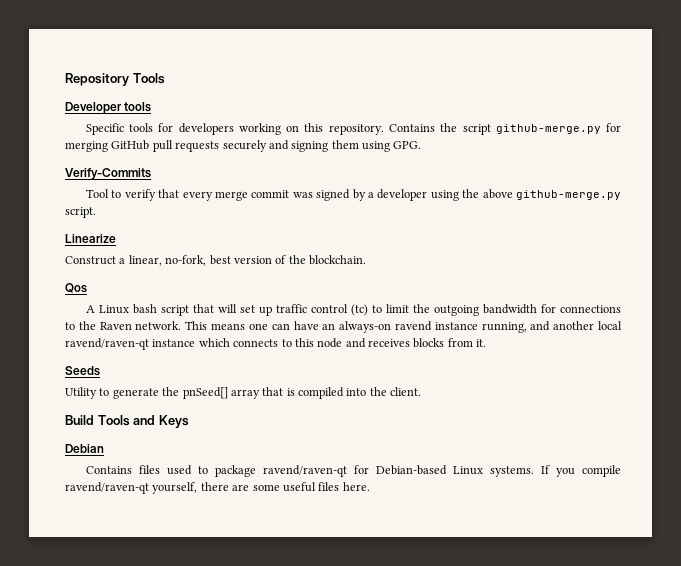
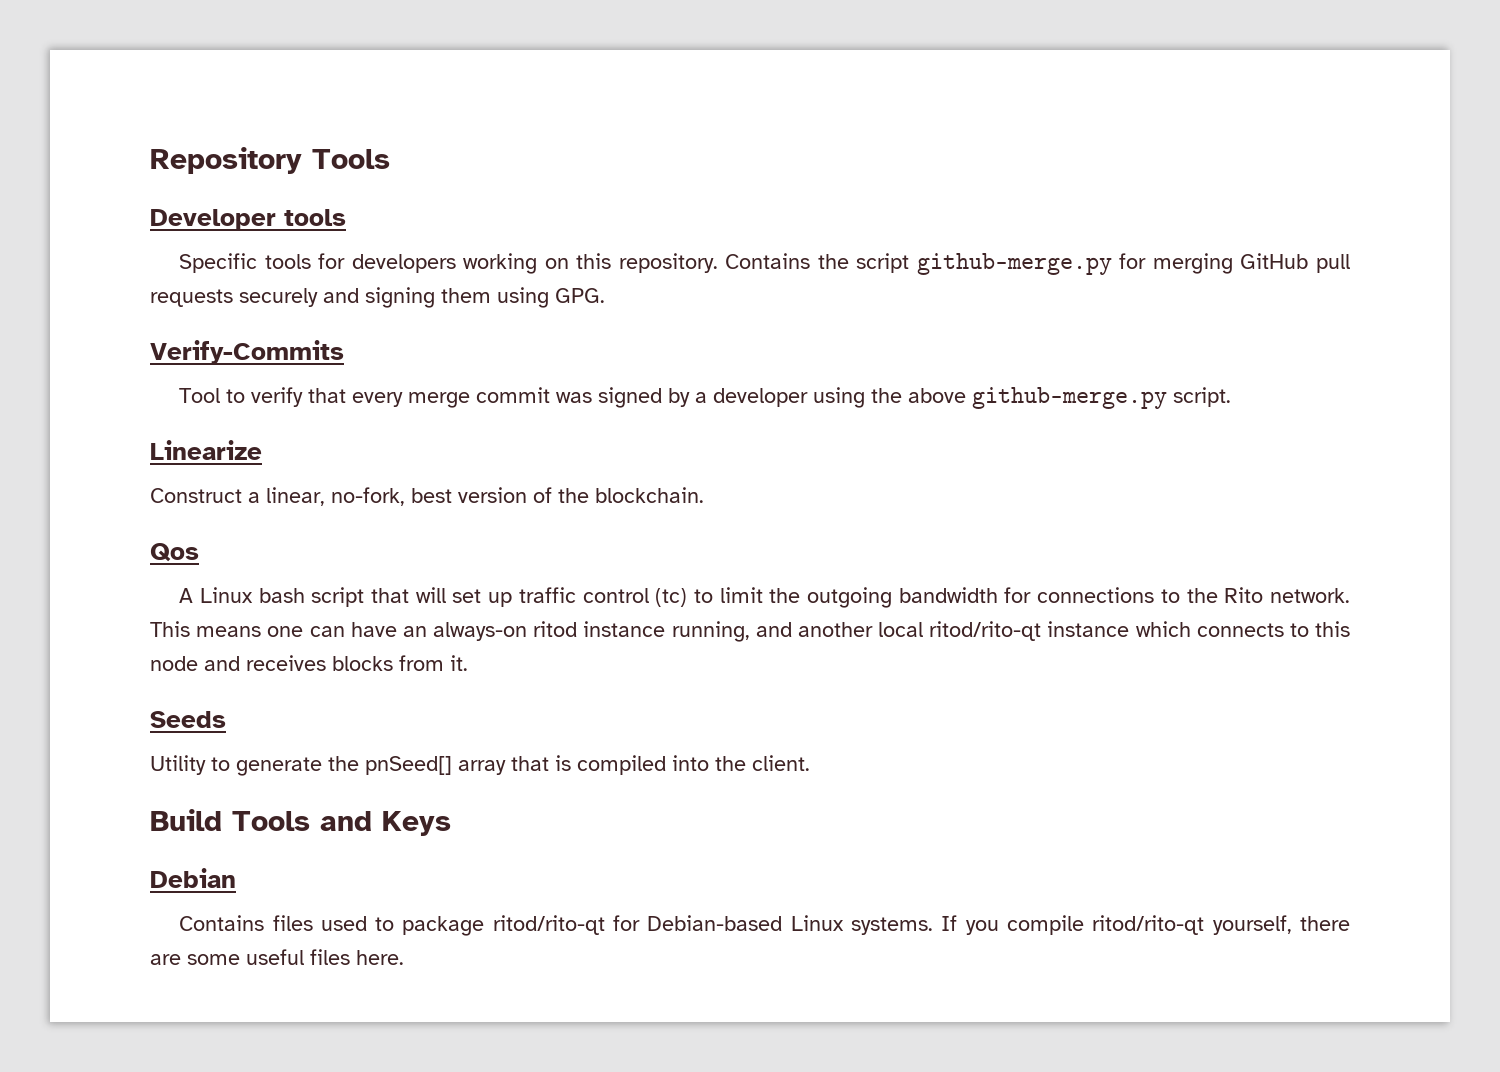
- A Linux bash script that will set up traffic control (tc) to limit the outgoing bandwidth for connections to the Raven network.
+ A Linux bash script that will set up traffic control (tc) to limit the outgoing bandwidth for connections to the Rito network.
- This means one can have an always-on ravend instance running, and another local ravend/raven-qt instance which connects to this node and receives blocks from it.
+ This means one can have an always-on ritod instance running, and another local ritod/rito-qt instance which connects to this node and receives blocks from it.
- Contains files used to package ravend/raven-qt for Debian-based Linux systems.
+ Contains files used to package ritod/rito-qt for Debian-based Linux systems.
- If you compile ravend/raven-qt yourself, there are some useful files here.
+ If you compile ritod/rito-qt yourself, there are some useful files here.

